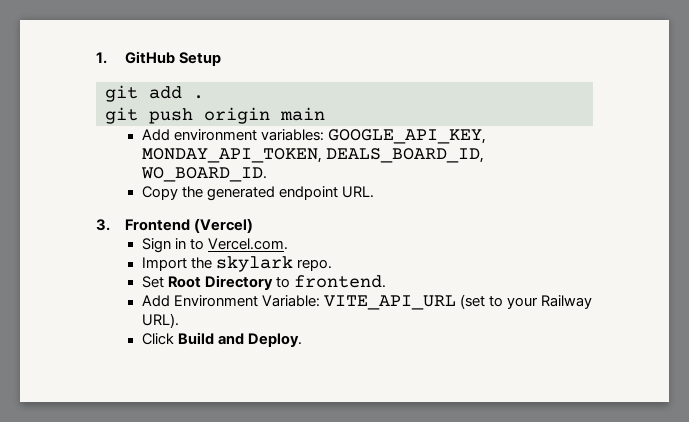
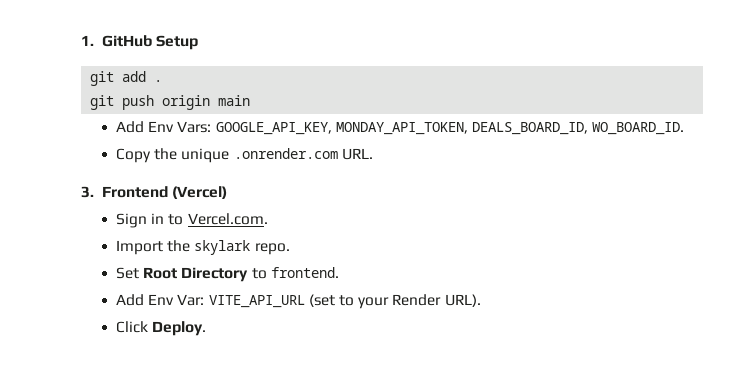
- Add environment variables: GOOGLE_API_KEY, MONDAY_API_TOKEN, DEALS_BOARD_ID, WO_BOARD_ID.
+ Add Env Vars: GOOGLE_API_KEY, MONDAY_API_TOKEN, DEALS_BOARD_ID, WO_BOARD_ID.
- Copy the generated endpoint URL.
+ Copy the unique .onrender.com URL.
- Add Environment Variable: VITE_API_URL (set to your Railway URL).
+ Add Env Var: VITE_API_URL (set to your Render URL).
- Click Build and Deploy.
+ Click Deploy.

